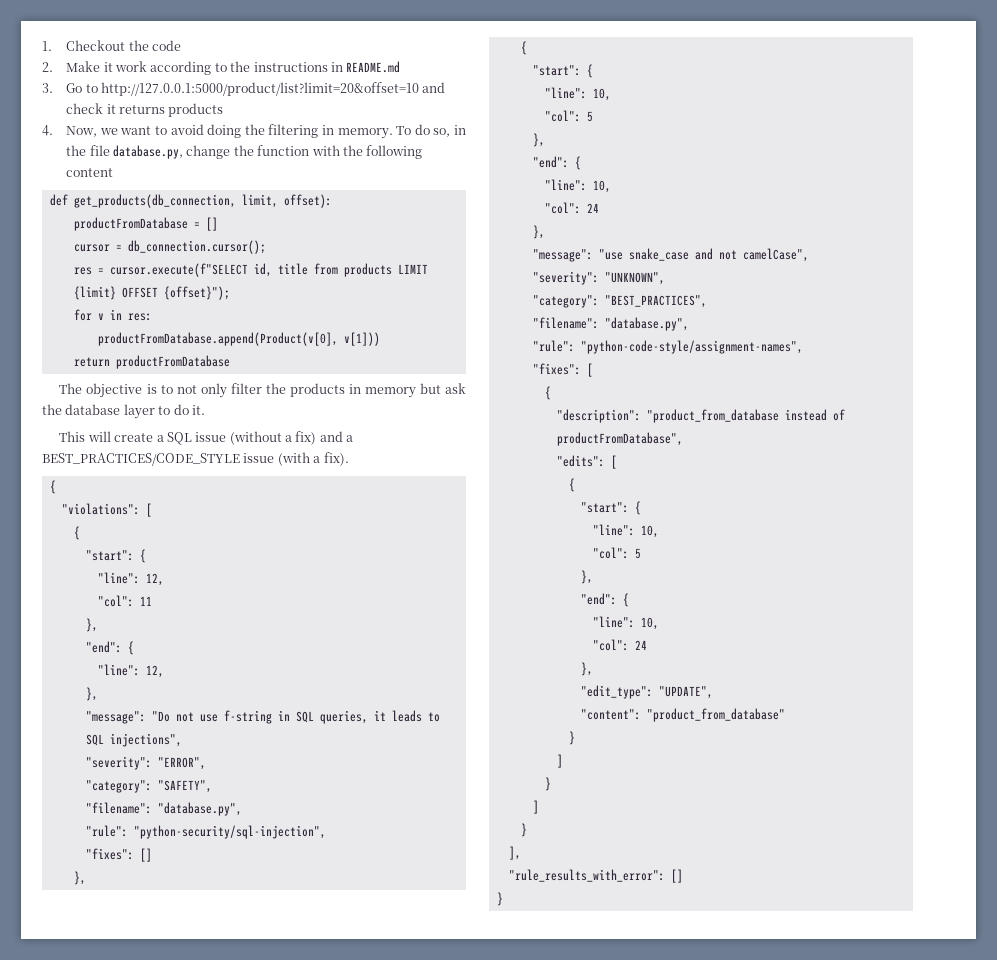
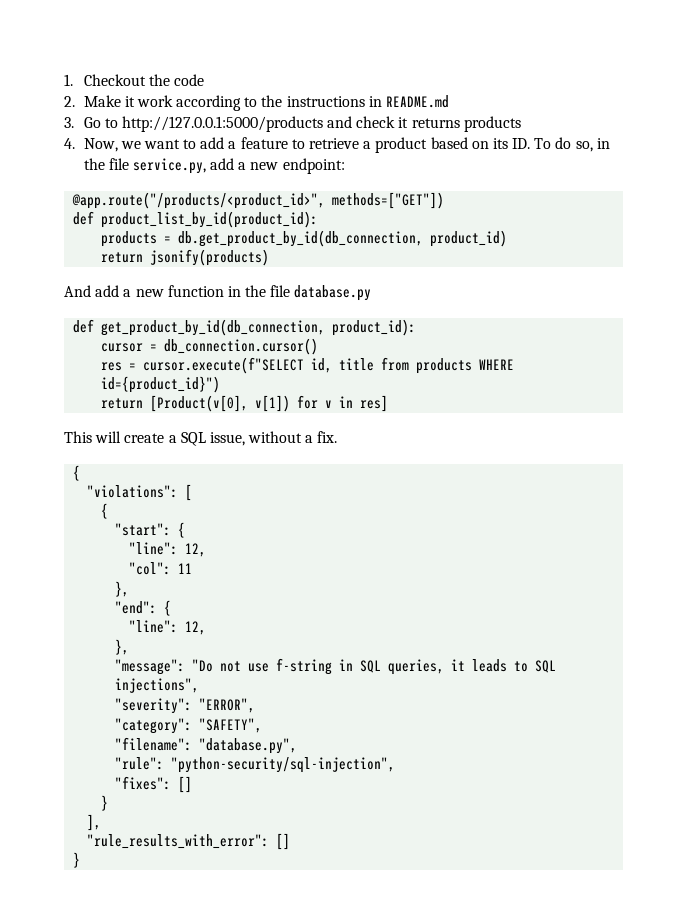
- 3. Go to http://127.0.0.1:5000/product/list?limit=20&offset=10 and check it returns products
+ 3. Go to http://127.0.0.1:5000/products and check it returns products
- 4. Now, we want to avoid doing the filtering in memory. To do so, in the file database.py, change the function with the following content
- def get_products(db_connection, limit, offset):
- productFromDatabase = []
+ 4. Now, we want to add a feature to retrieve a product based on its ID. To do so, in the file service.py, add a new endpoint:
+ @app.route("/products/<product_id>", methods=["GET"])
+ def product_list_by_id(product_id):
+ products = db.get_product_by_id(db_connection, product_id)
+ return jsonify(products)
+ And add a new function in the file database.py
+ def get_product_by_id(db_connection, product_id):
- cursor = db_connection.cursor();
+ cursor = db_connection.cursor()
- res = cursor.execute(f"SELECT id, title from products LIMIT {limit} OFFSET {offset}");
- for v in res:
- productFromDatabase.append(Product(v[0], v[1]))
- return productFromDatabase
- The objective is to not only filter the products in memory but ask the database layer to do it.
+ res = cursor.execute(f"SELECT id, title from products WHERE id={product_id}")
+ return [Product(v[0], v[1]) for v in res]
- This will create a SQL issue (without a fix) and a BEST_PRACTICES/CODE_STYLE issue (with a fix).
+ This will create a SQL issue, without a fix.
  "fixes": []
- },
- {
- "start": {
- "line": 10,
- "col": 5
- },
- "end": {
- "line": 10,
- "col": 24
- },
- "message": "use snake_case and not camelCase",
- "severity": "UNKNOWN",
- "category": "BEST_PRACTICES",
- "filename": "database.py",
- "rule": "python-code-style/assignment-names",
- "fixes": [
- {
- "description": "product_from_database instead of productFromDatabase",
- "edits": [
- {
- "start": {
- "line": 10,
- "col": 5
- },
- "end": {
- "line": 10,
- "col": 24
- },
- "edit_type": "UPDATE",
- "content": "product_from_database"
- }
- ]
- }
- ]

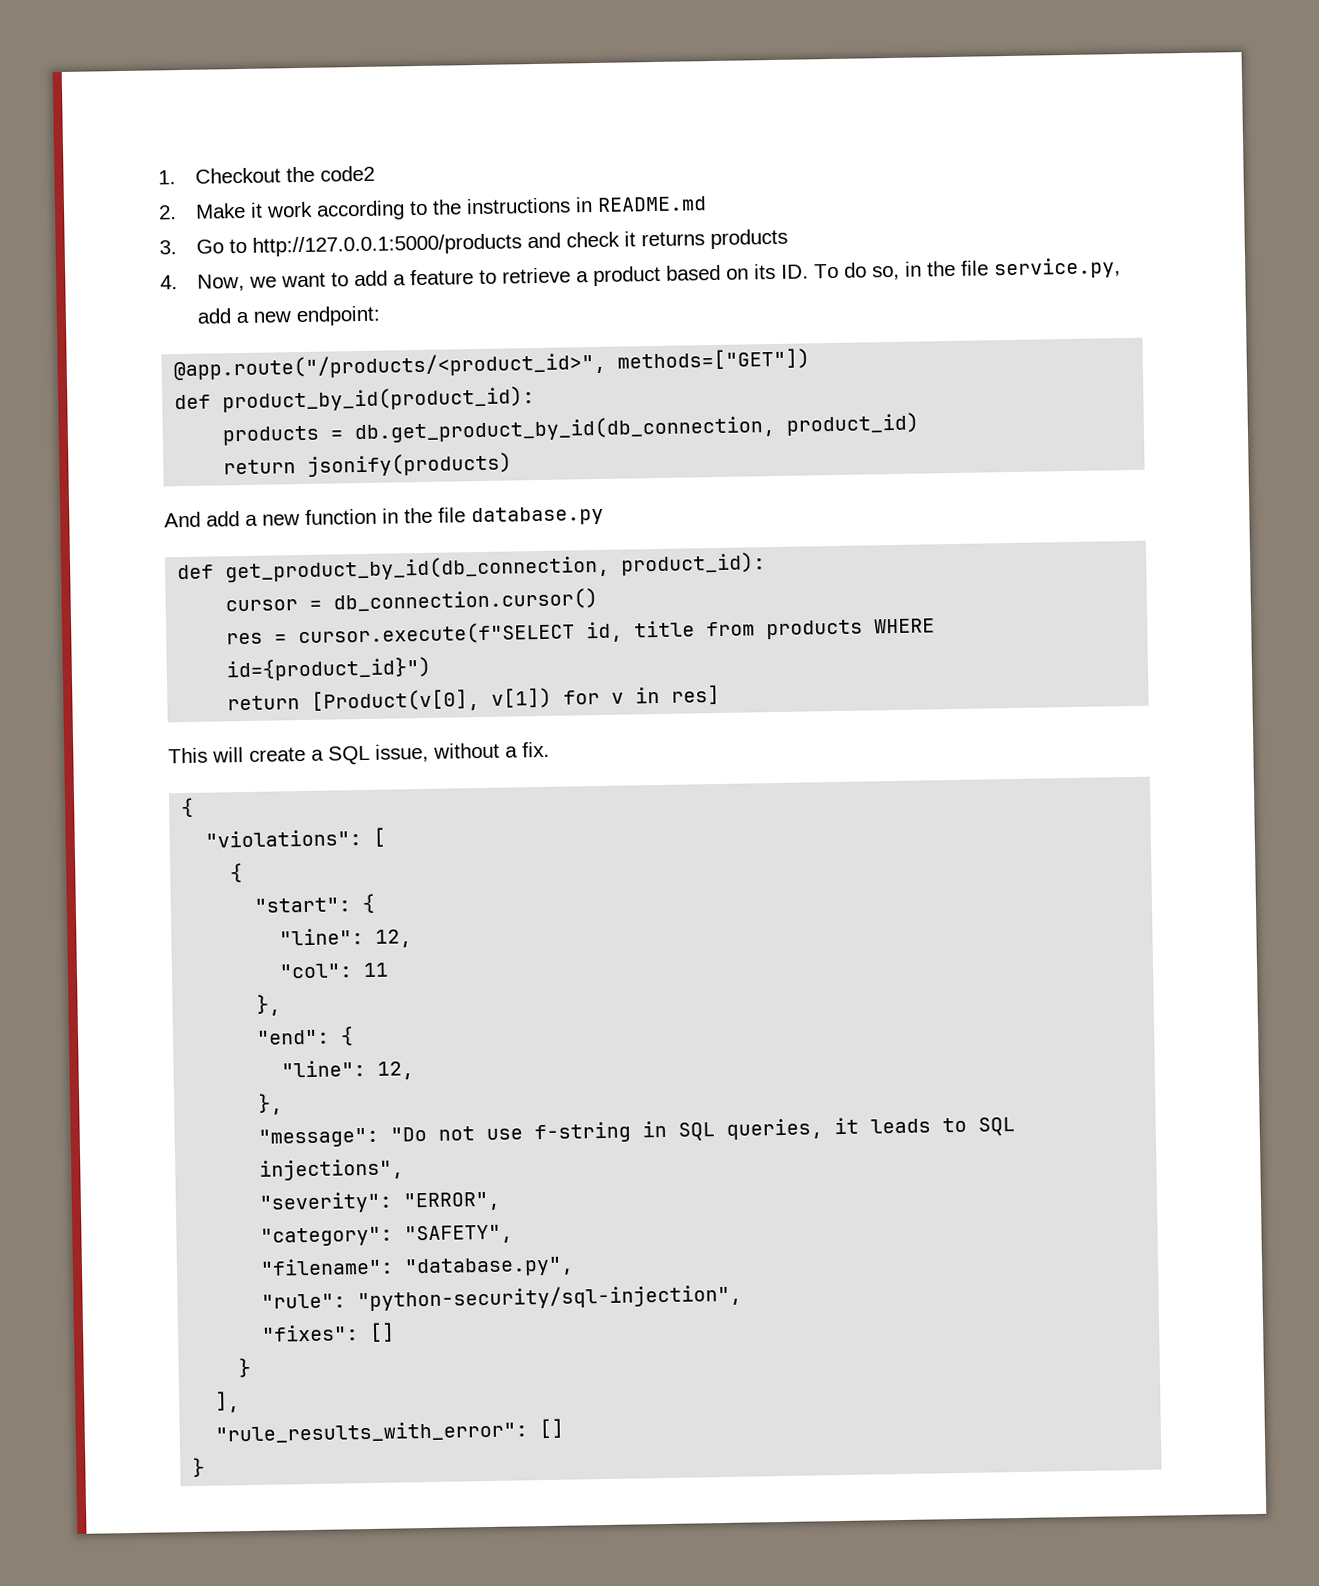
- 1. Checkout the code
+ 1. Checkout the code2
- def product_list_by_id(product_id):
+ def product_by_id(product_id):

